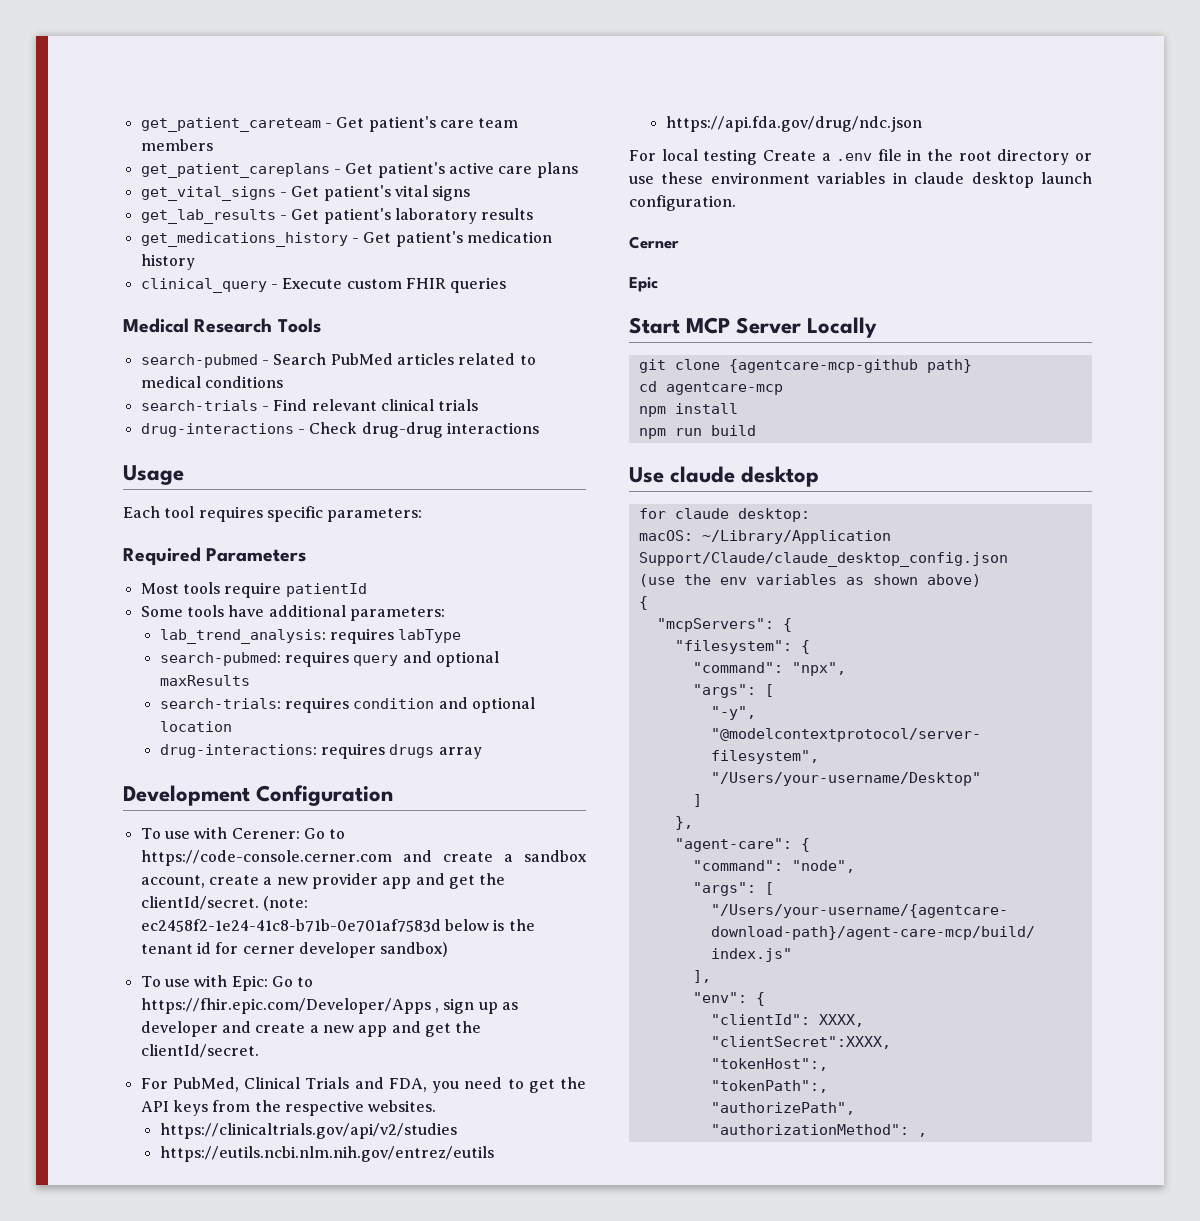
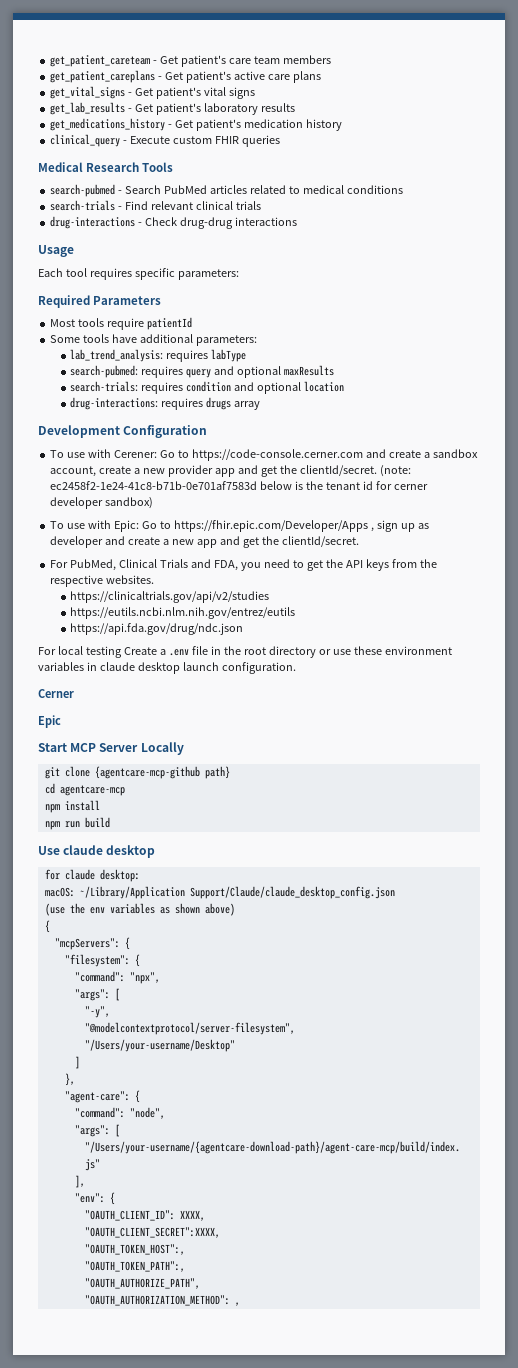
- "clientId": XXXX,
+ "OAUTH_CLIENT_ID": XXXX,
- "clientSecret":XXXX,
- "tokenHost":,
- "tokenPath":,
- "authorizePath",
- "authorizationMethod": ,
+ "OAUTH_CLIENT_SECRET":XXXX,
+ "OAUTH_TOKEN_HOST":,
+ "OAUTH_TOKEN_PATH":,
+ "OAUTH_AUTHORIZE_PATH",
+ "OAUTH_AUTHORIZATION_METHOD": ,

